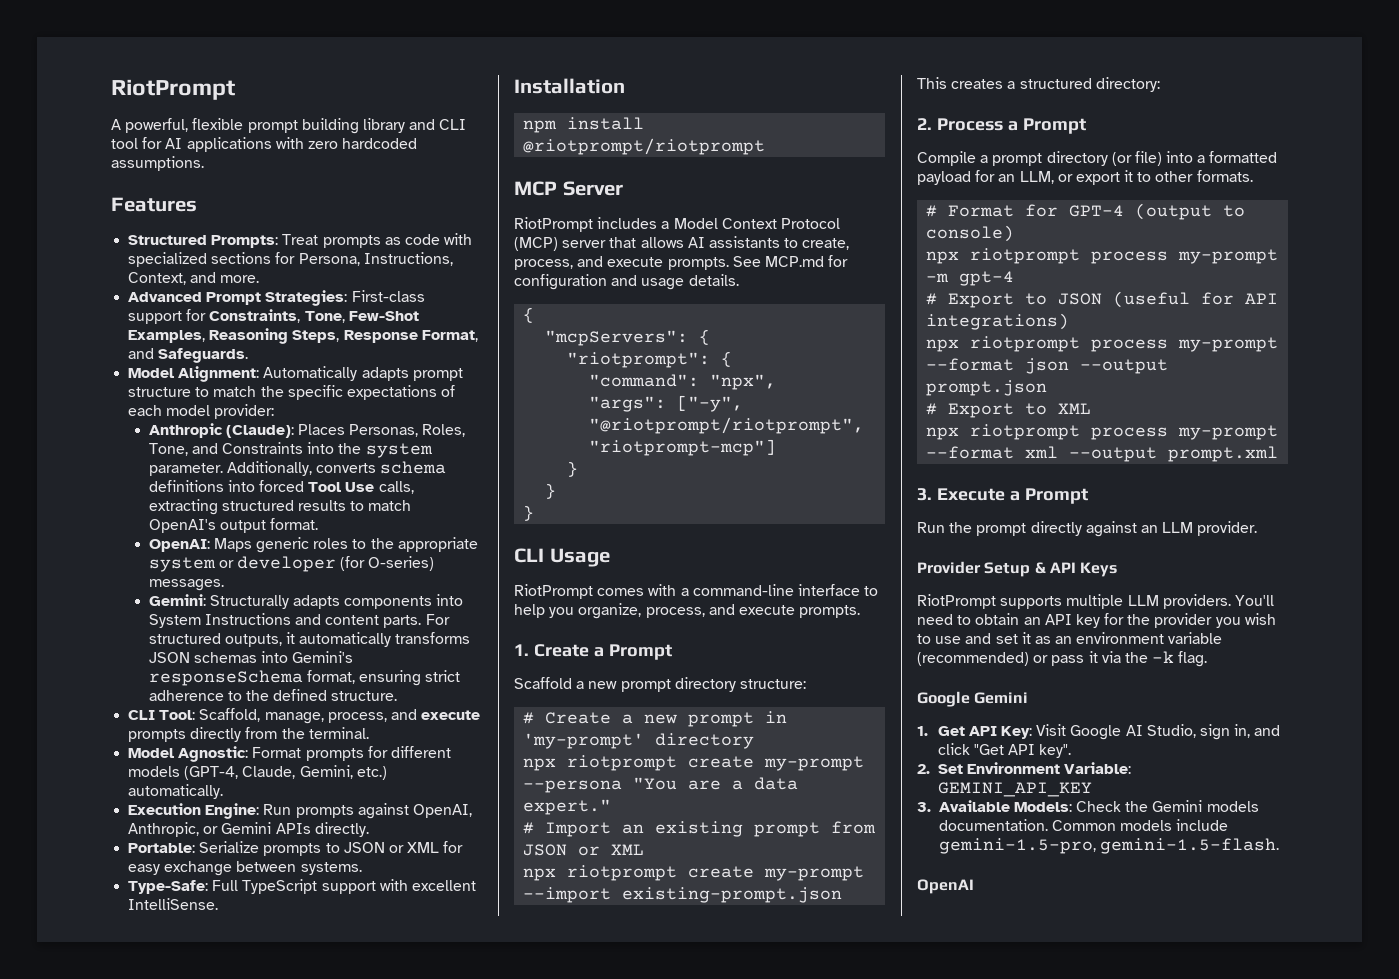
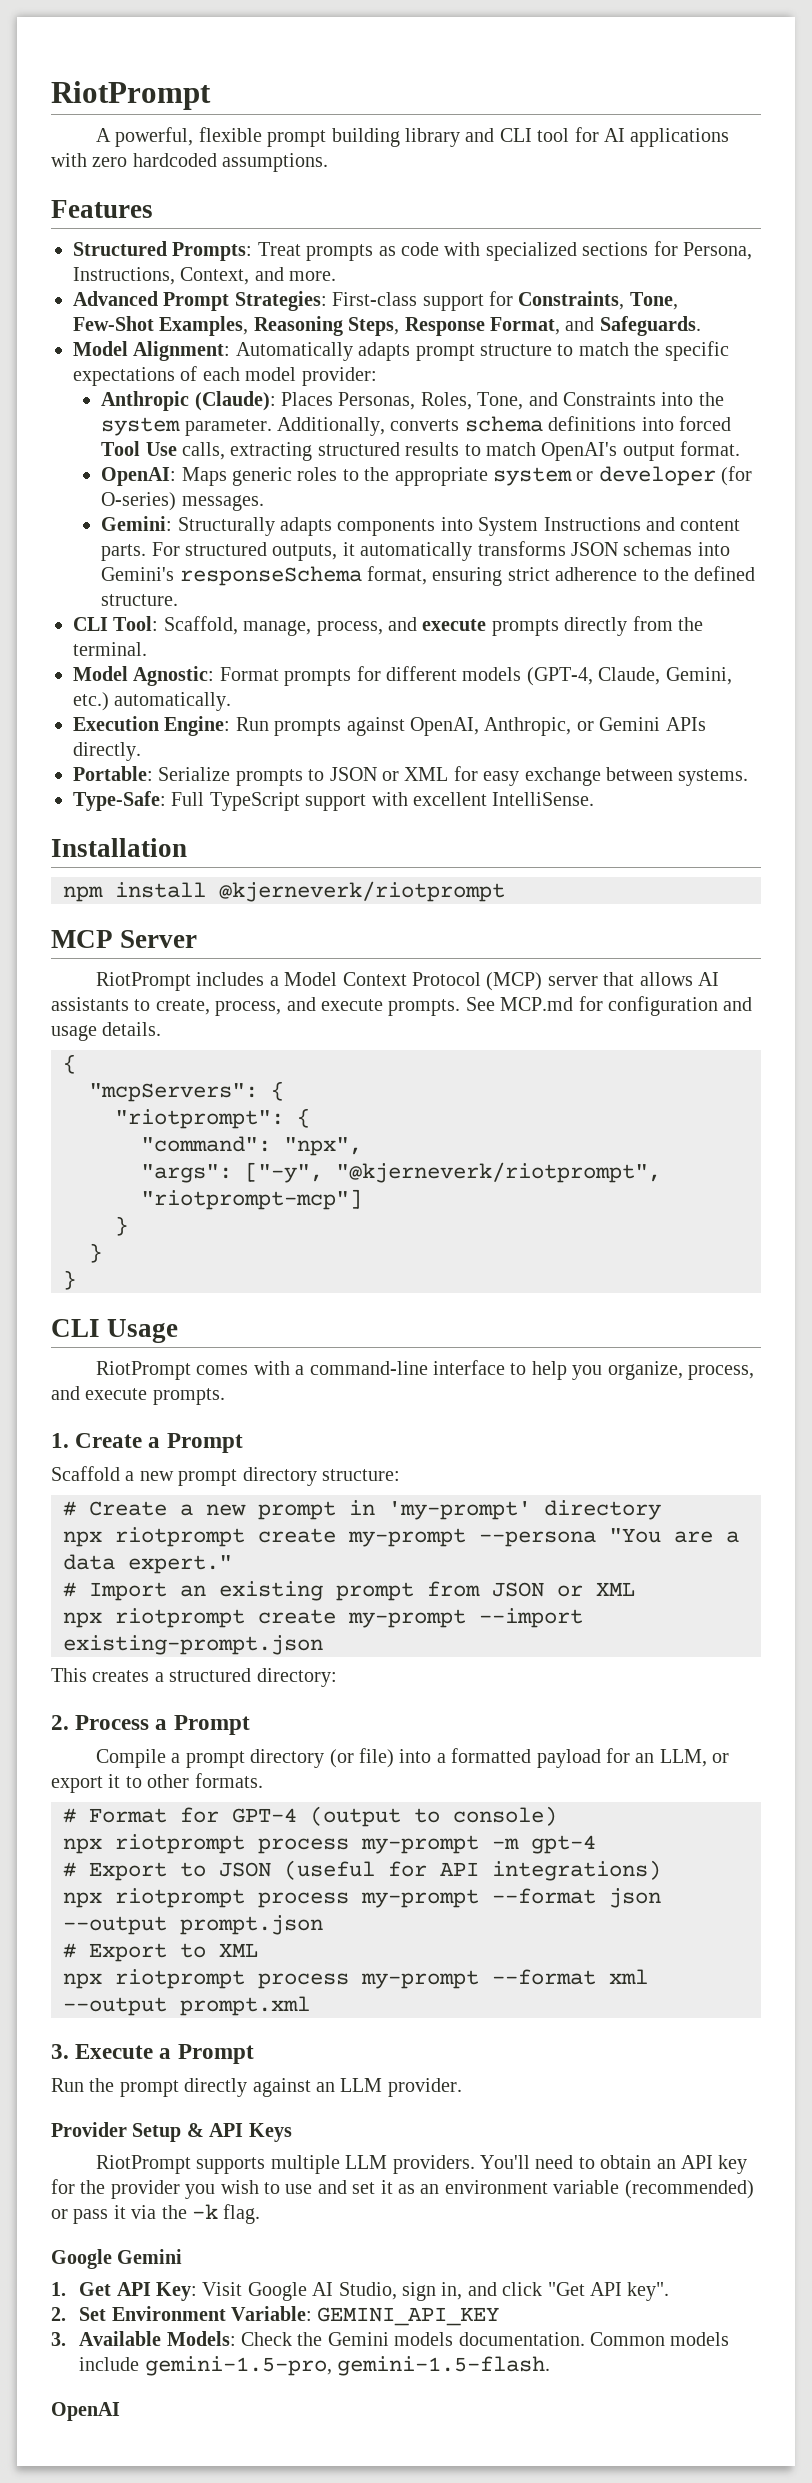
- npm install @riotprompt/riotprompt
+ npm install @kjerneverk/riotprompt
- "args": ["-y", "@riotprompt/riotprompt", "riotprompt-mcp"]
+ "args": ["-y", "@kjerneverk/riotprompt", "riotprompt-mcp"]

